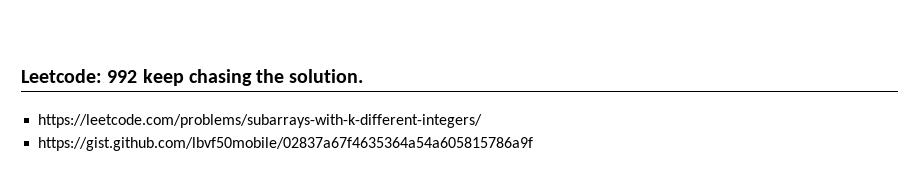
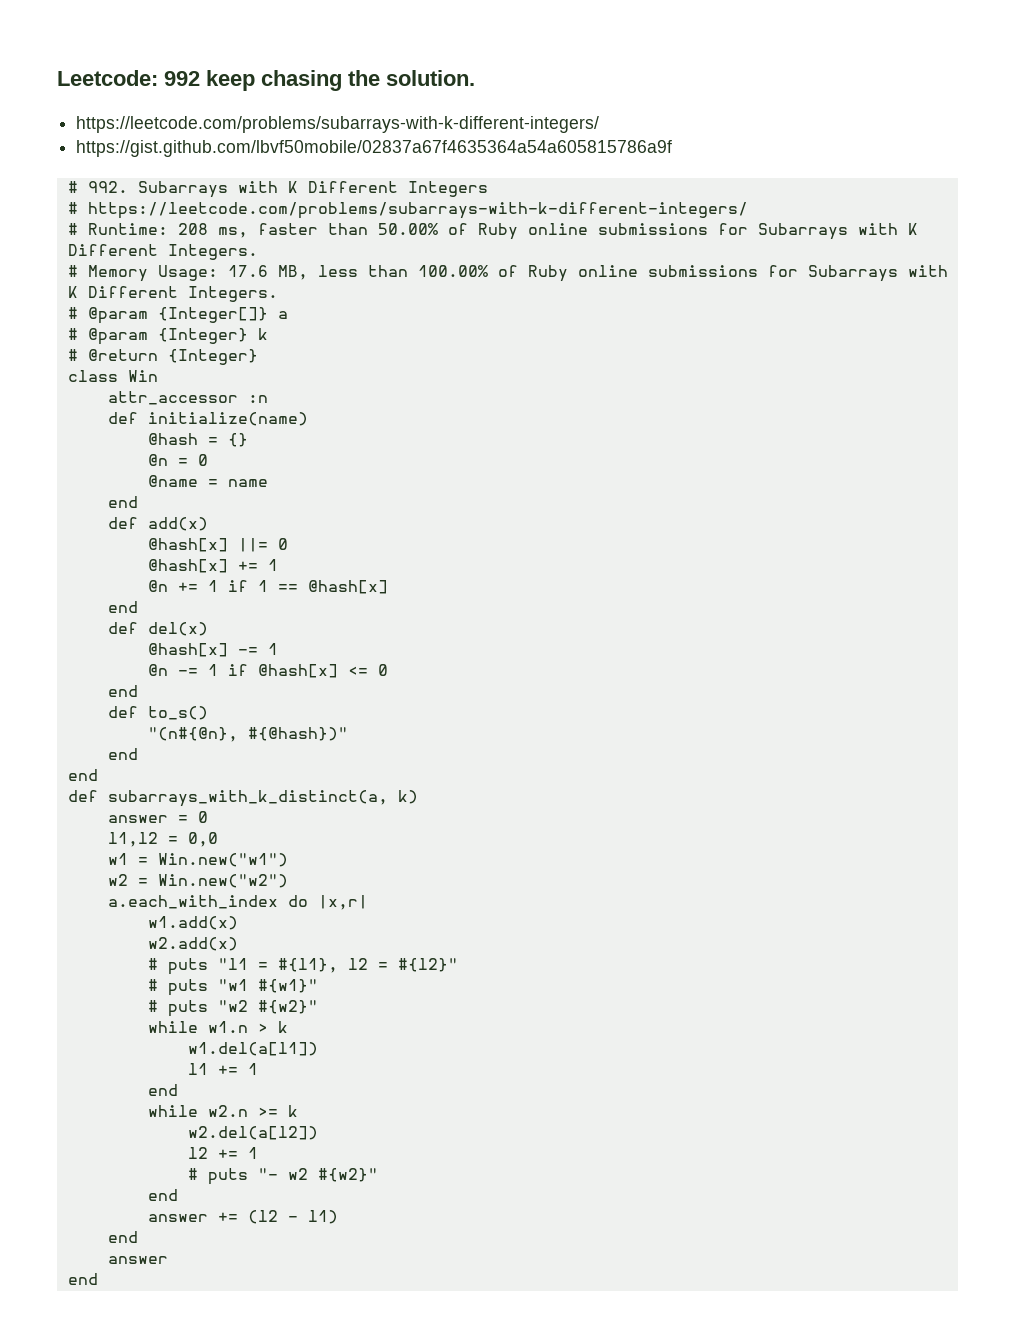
+ # 992. Subarrays with K Different Integers
+ # https://leetcode.com/problems/subarrays-with-k-different-integers/
+ # Runtime: 208 ms, faster than 50.00% of Ruby online submissions for Subarrays with K Different Integers.
+ # Memory Usage: 17.6 MB, less than 100.00% of Ruby online submissions for Subarrays with K Different Integers.
+ # @param {Integer[]} a
+ # @param {Integer} k
+ # @return {Integer}
+ class Win
+ attr_accessor :n
+ def initialize(name)
+ @hash = {}
+ @n = 0
+ @name = name
+ end
+ def add(x)
+ @hash[x] ||= 0
+ @hash[x] += 1
+ @n += 1 if 1 == @hash[x]
+ end
+ def del(x)
+ @hash[x] -= 1
+ @n -= 1 if @hash[x] <= 0
+ end
+ def to_s()
+ "(n#{@n}, #{@hash})"
+ end
+ end
+ def subarrays_with_k_distinct(a, k)
+ answer = 0
+ l1,l2 = 0,0
+ w1 = Win.new("w1")
+ w2 = Win.new("w2")
+ a.each_with_index do |x,r|
+ w1.add(x)
+ w2.add(x)
+ # puts "l1 = #{l1}, l2 = #{l2}"
+ # puts "w1 #{w1}"
+ # puts "w2 #{w2}"
+ while w1.n > k
+ w1.del(a[l1])
+ l1 += 1
+ end
+ while w2.n >= k
+ w2.del(a[l2])
+ l2 += 1
+ # puts "- w2 #{w2}"
+ end
+ answer += (l2 - l1)
+ end
+ answer
+ end

